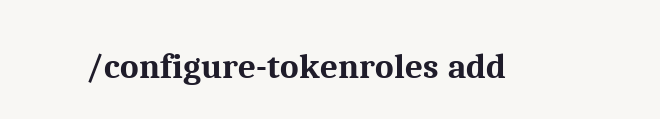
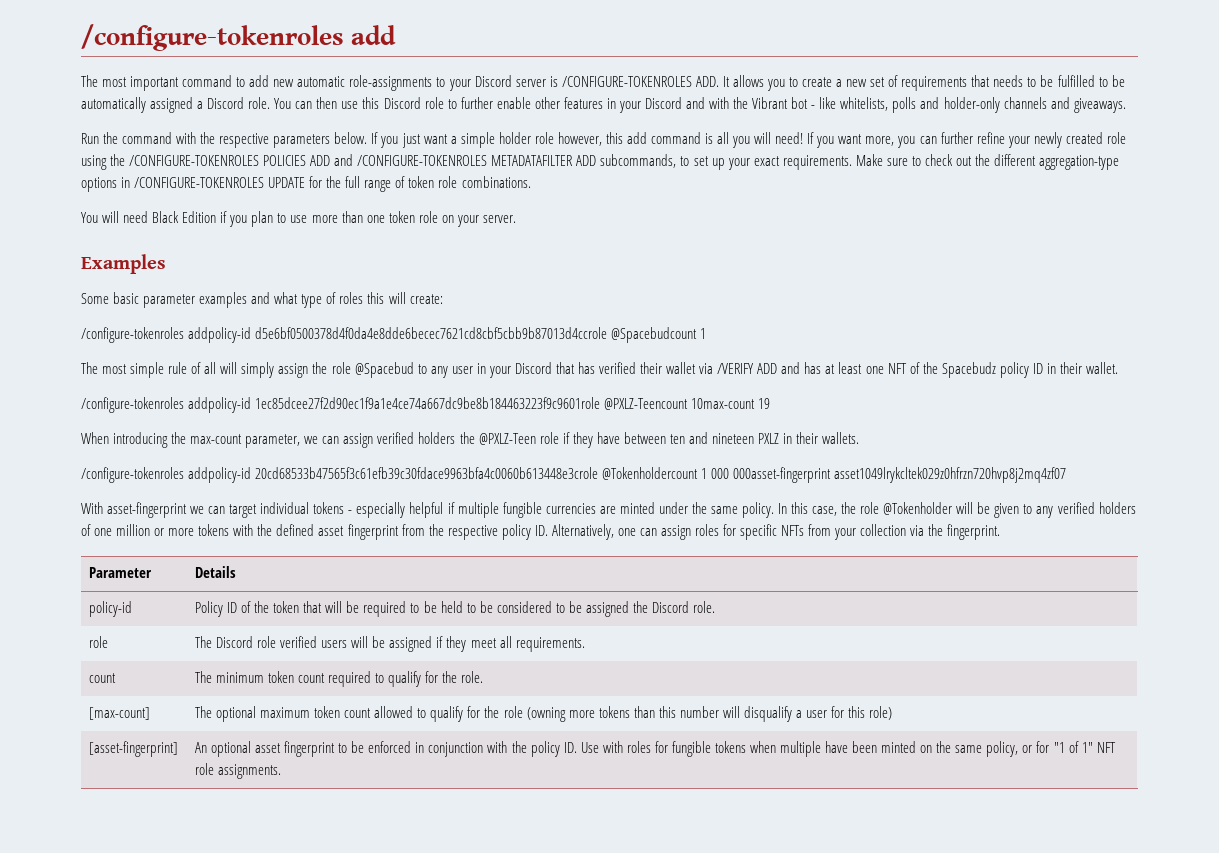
+ The most important command to add new automatic role-assignments to your Discord server is /CONFIGURE-TOKENROLES ADD. It allows you to create a new set of requirements that needs to be fulfilled to be automatically assigned a Discord role. You can then use this Discord role to further enable other features in your Discord and with the Vibrant bot - like whitelists, polls and holder-only channels and giveaways.
+ Run the command with the respective parameters below. If you just want a simple holder role however, this add command is all you will need! If you want more, you can further refine your newly created role using the /CONFIGURE-TOKENROLES POLICIES ADD and /CONFIGURE-TOKENROLES METADATAFILTER ADD subcommands, to set up your exact requirements. Make sure to check out the different aggregation-type options in /CONFIGURE-TOKENROLES UPDATE for the full range of token role combinations.
+ You will need Black Edition if you plan to use more than one token role on your server.
+ Examples
+ Some basic parameter examples and what type of roles this will create:
+ /configure-tokenroles addpolicy-id d5e6bf0500378d4f0da4e8dde6becec7621cd8cbf5cbb9b87013d4ccrole @Spacebudcount 1
+ The most simple rule of all will simply assign the role @Spacebud to any user in your Discord that has verified their wallet via /VERIFY ADD and has at least one NFT of the Spacebudz policy ID in their wallet.
+ /configure-tokenroles addpolicy-id 1ec85dcee27f2d90ec1f9a1e4ce74a667dc9be8b184463223f9c9601role @PXLZ-Teencount 10max-count 19
+ When introducing the max-count parameter, we can assign verified holders the @PXLZ-Teen role if they have between ten and nineteen PXLZ in their wallets.
+ /configure-tokenroles addpolicy-id 20cd68533b47565f3c61efb39c30fdace9963bfa4c0060b613448e3crole @Tokenholdercount 1 000 000asset-fingerprint asset1049lrykcltek029z0hfrzn720hvp8j2mq4zf07
+ With asset-fingerprint we can target individual tokens - especially helpful if multiple fungible currencies are minted under the same policy. In this case, the role @Tokenholder will be given to any verified holders of one million or more tokens with the defined asset fingerprint from the respective policy ID. Alternatively, one can assign roles for specific NFTs from your collection via the fingerprint.
+ Parameter | Details
+ policy-id | Policy ID of the token that will be required to be held to be considered to be assigned the Discord role.
+ role | The Discord role verified users will be assigned if they meet all requirements.
+ count | The minimum token count required to qualify for the role.
+ [max-count] | The optional maximum token count allowed to qualify for the role (owning more tokens than this number will disqualify a user for this role)
+ [asset-fingerprint] | An optional asset fingerprint to be enforced in conjunction with the policy ID. Use with roles for fungible tokens when multiple have been minted on the same policy, or for "1 of 1" NFT role assignments.

